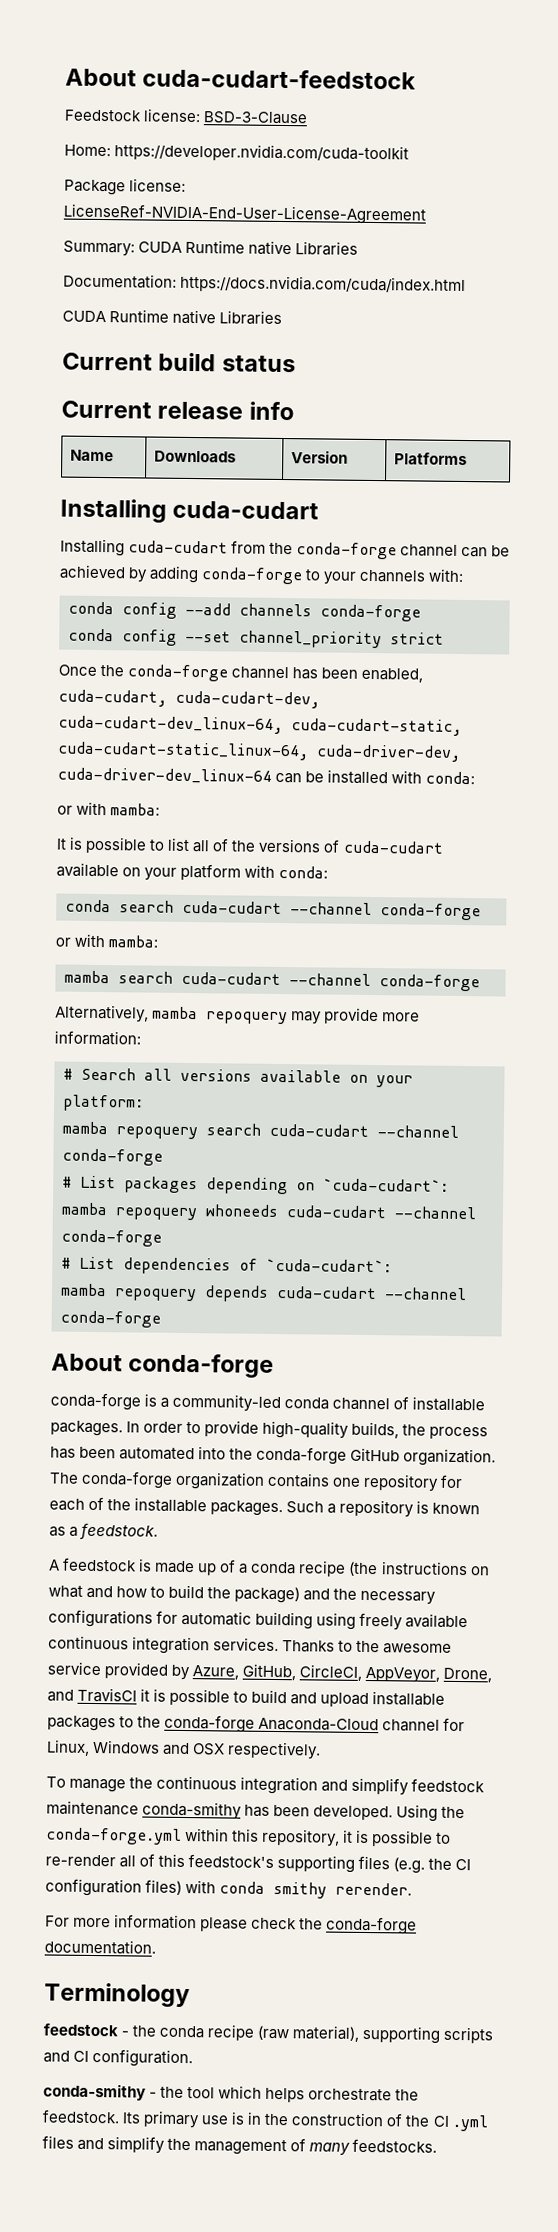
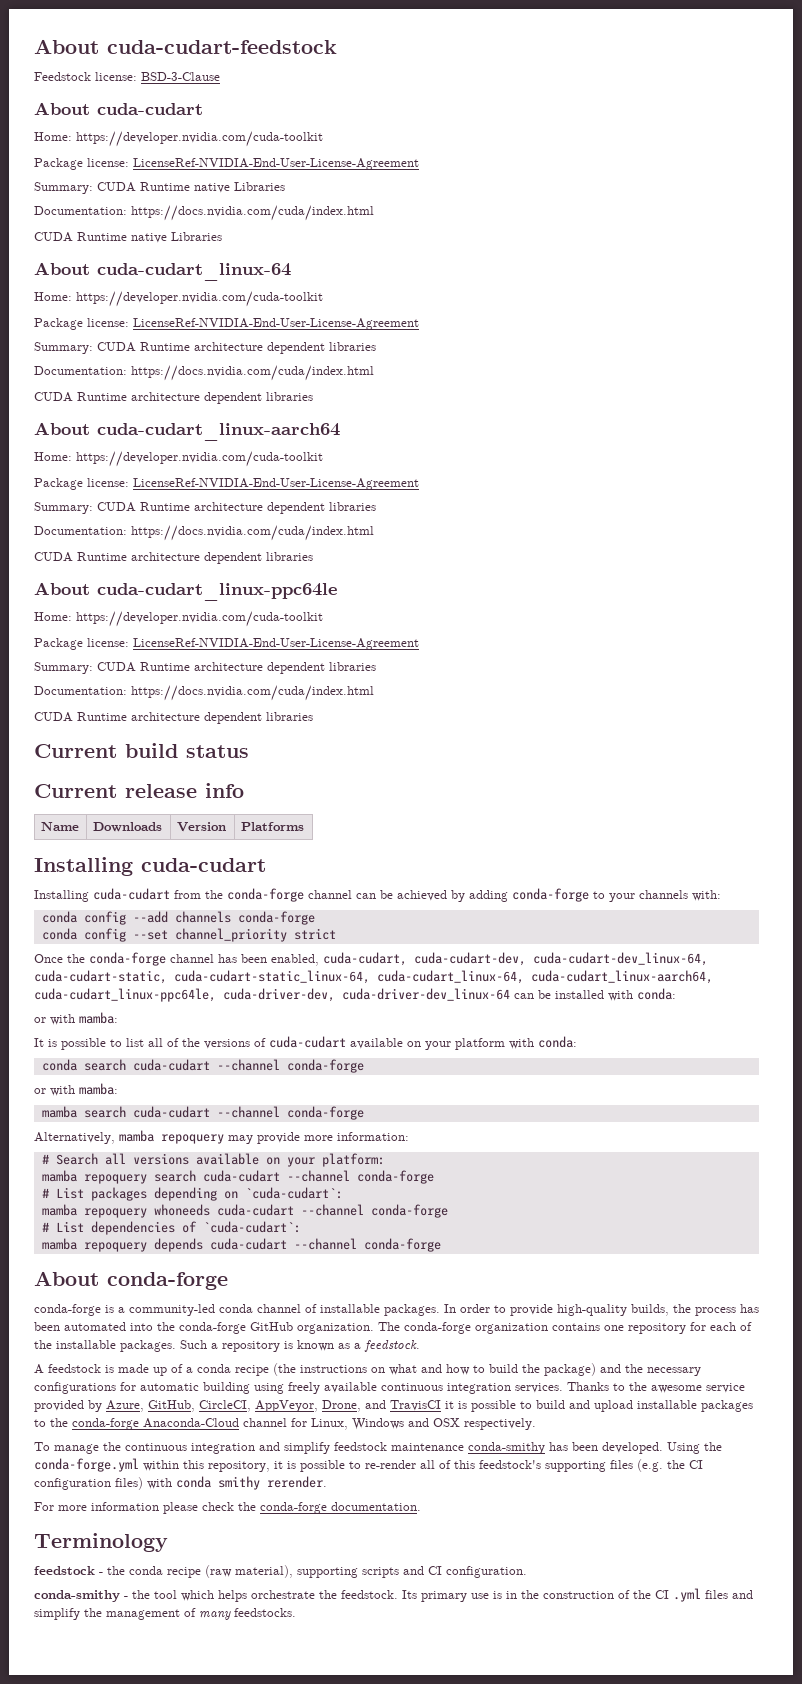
+ About cuda-cudart
+ About cuda-cudart_linux-64
+ Home: https://developer.nvidia.com/cuda-toolkit
+ Package license: LicenseRef-NVIDIA-End-User-License-Agreement
+ Summary: CUDA Runtime architecture dependent libraries
+ Documentation: https://docs.nvidia.com/cuda/index.html
+ CUDA Runtime architecture dependent libraries
+ About cuda-cudart_linux-aarch64
+ Home: https://developer.nvidia.com/cuda-toolkit
+ Package license: LicenseRef-NVIDIA-End-User-License-Agreement
+ Summary: CUDA Runtime architecture dependent libraries
+ Documentation: https://docs.nvidia.com/cuda/index.html
+ CUDA Runtime architecture dependent libraries
+ About cuda-cudart_linux-ppc64le
+ Home: https://developer.nvidia.com/cuda-toolkit
+ Package license: LicenseRef-NVIDIA-End-User-License-Agreement
+ Summary: CUDA Runtime architecture dependent libraries
+ Documentation: https://docs.nvidia.com/cuda/index.html
+ CUDA Runtime architecture dependent libraries
- Once the conda-forge channel has been enabled, cuda-cudart, cuda-cudart-dev, cuda-cudart-dev_linux-64, cuda-cudart-static, cuda-cudart-static_linux-64, cuda-driver-dev, cuda-driver-dev_linux-64 can be installed with conda:
+ Once the conda-forge channel has been enabled, cuda-cudart, cuda-cudart-dev, cuda-cudart-dev_linux-64, cuda-cudart-static, cuda-cudart-static_linux-64, cuda-cudart_linux-64, cuda-cudart_linux-aarch64, cuda-cudart_linux-ppc64le, cuda-driver-dev, cuda-driver-dev_linux-64 can be installed with conda:

